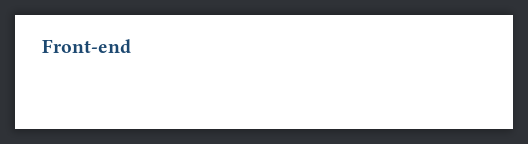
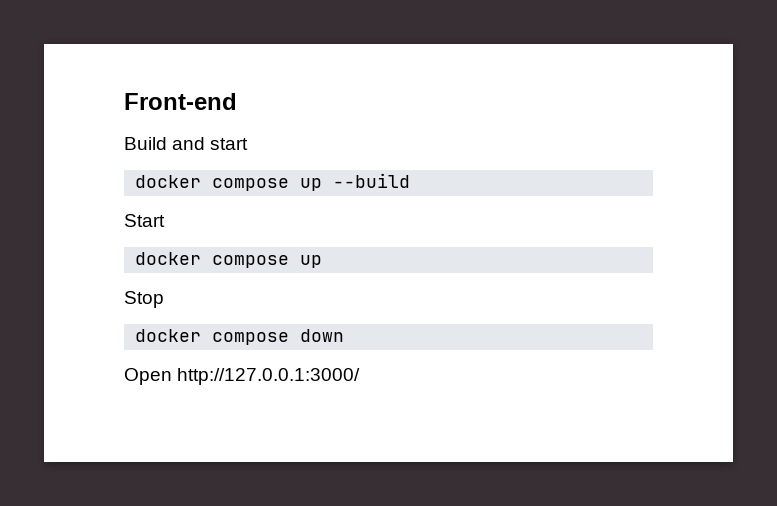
+ Build and start
+ docker compose up --build
+ Start
+ docker compose up
+ Stop
+ docker compose down
+ Open http://127.0.0.1:3000/

